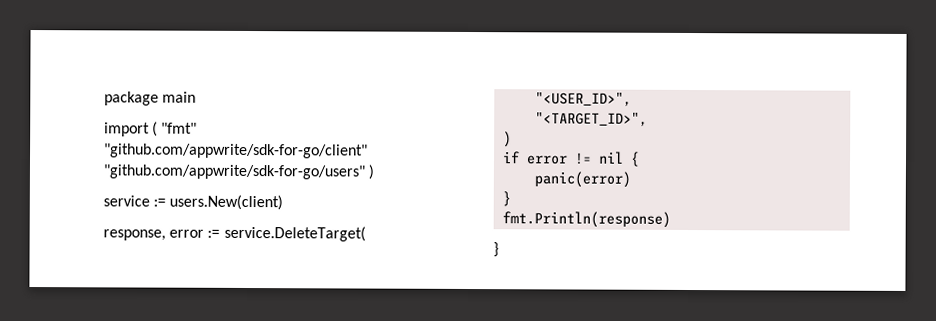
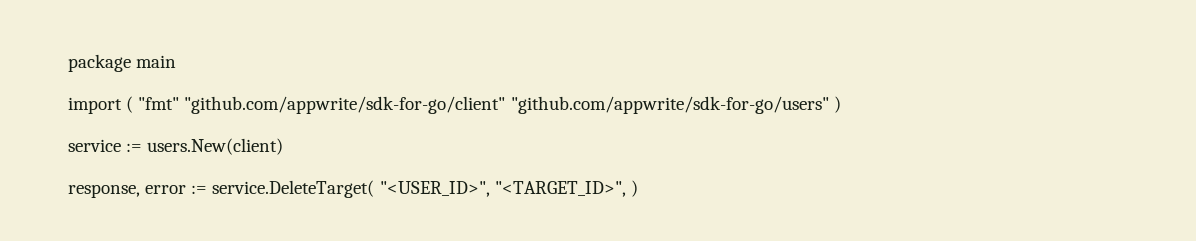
- response, error := service.DeleteTarget(
- "<USER_ID>",
- "<TARGET_ID>",
- )
- if error != nil {
- panic(error)
- }
- fmt.Println(response)
- }
+ response, error := service.DeleteTarget( "<USER_ID>", "<TARGET_ID>", )

